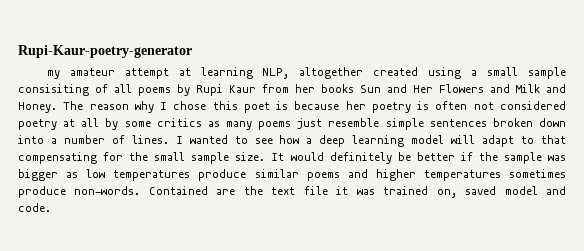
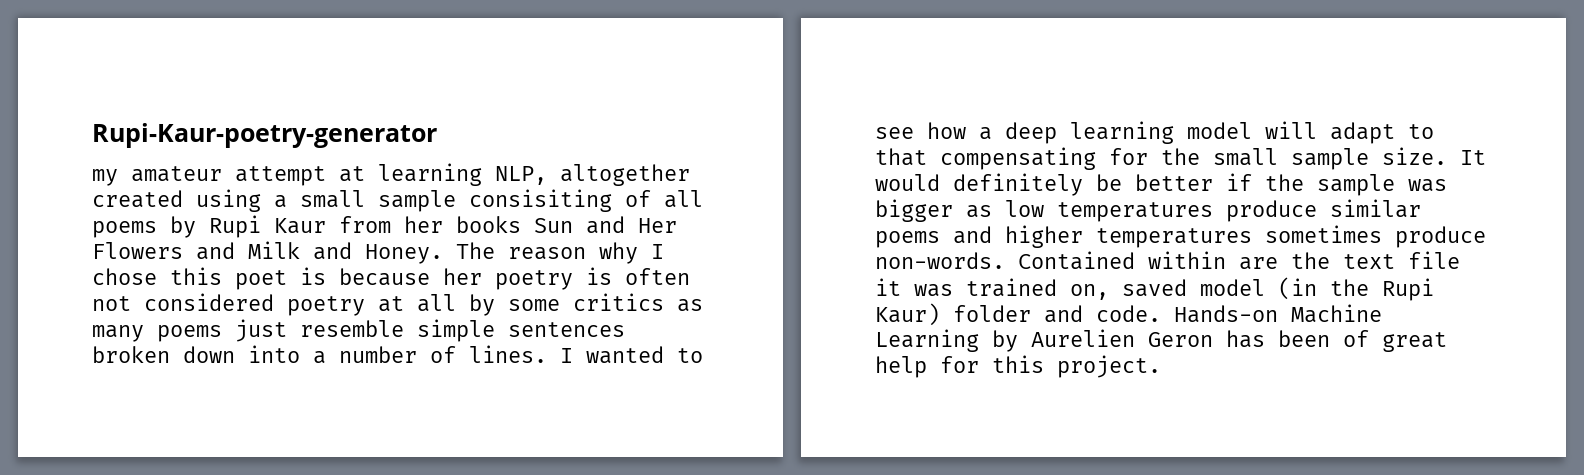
- Contained are the text file it was trained on, saved model and code.
+ Contained within are the text file it was trained on, saved model (in the Rupi Kaur) folder and code. Hands-on Machine Learning by Aurelien Geron has been of great help for this project.

